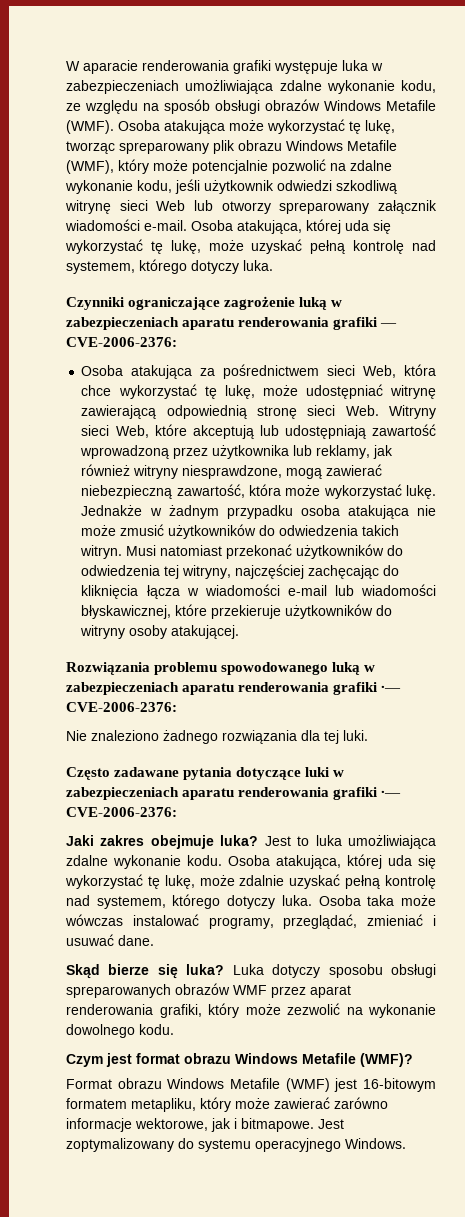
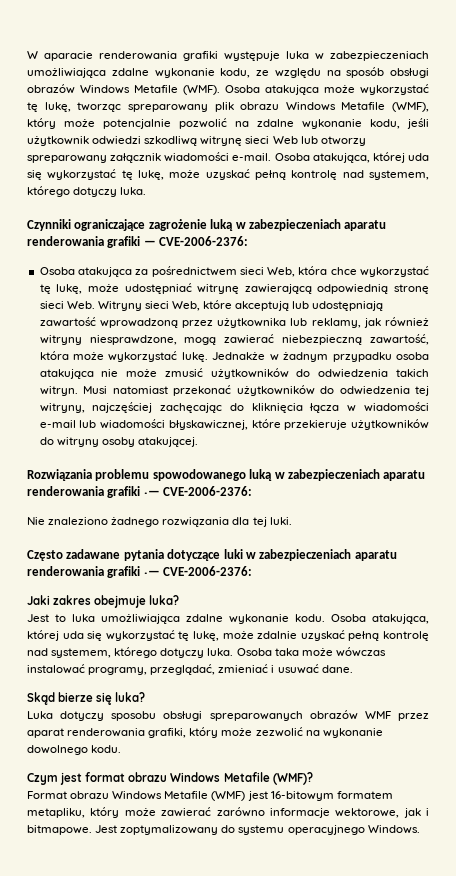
- Jaki zakres obejmuje luka? Jest to luka umożliwiająca zdalne wykonanie kodu.
+ Jaki zakres obejmuje luka?
+ Jest to luka umożliwiająca zdalne wykonanie kodu.
- Skąd bierze się luka? Luka dotyczy sposobu obsługi spreparowanych obrazów WMF przez aparat renderowania grafiki, który może zezwolić na wykonanie dowolnego kodu.
+ Skąd bierze się luka?
+ Luka dotyczy sposobu obsługi spreparowanych obrazów WMF przez aparat renderowania grafiki, który może zezwolić na wykonanie dowolnego kodu.

